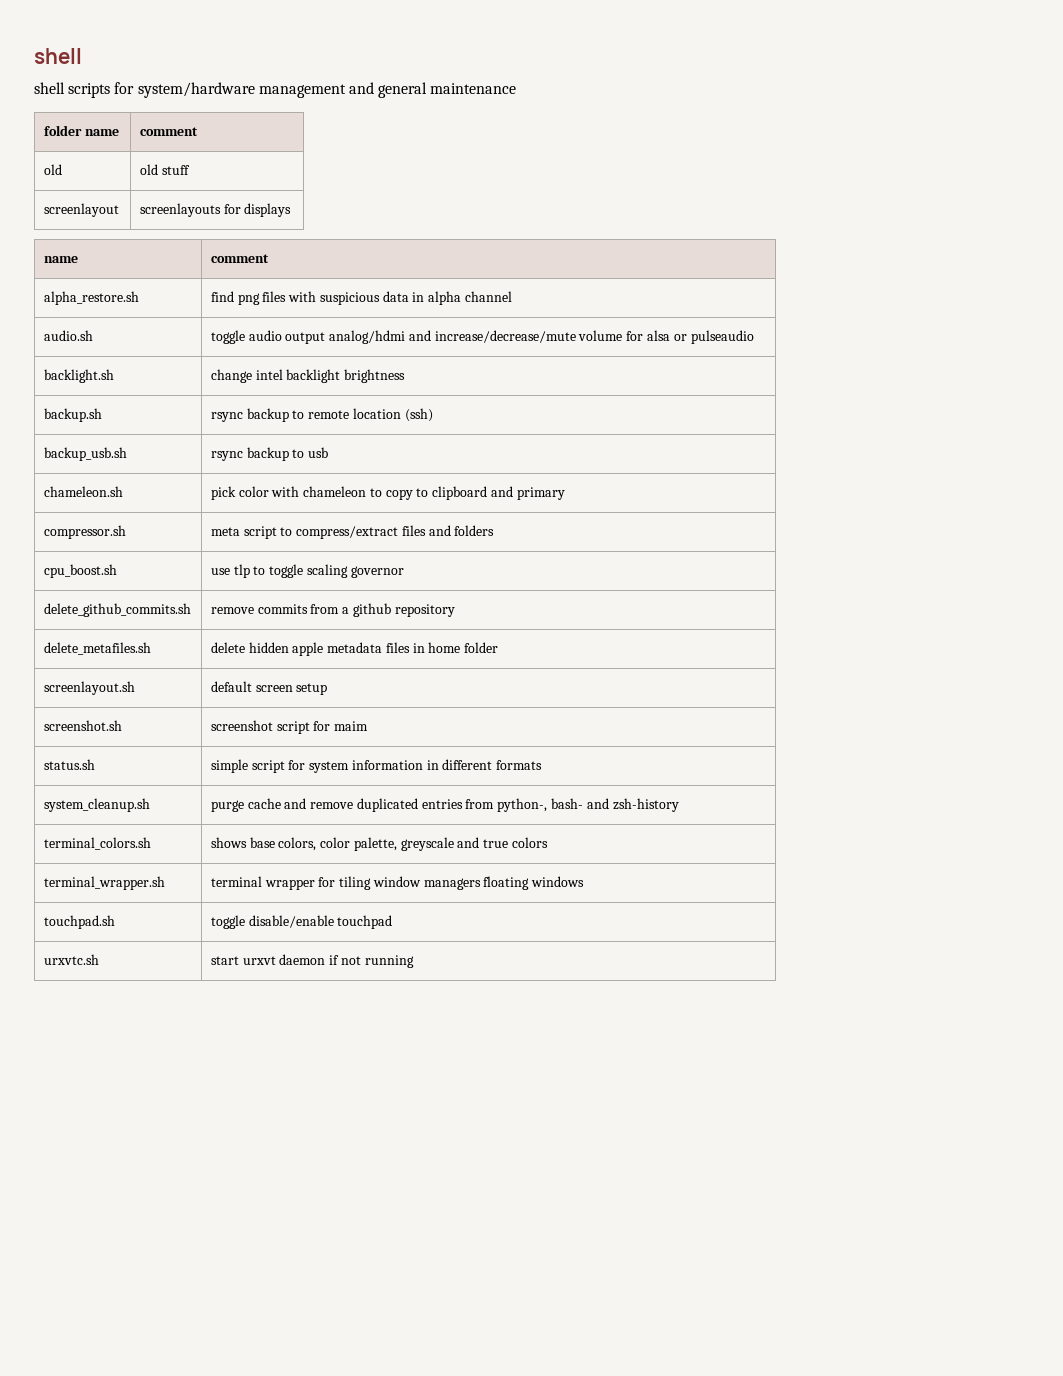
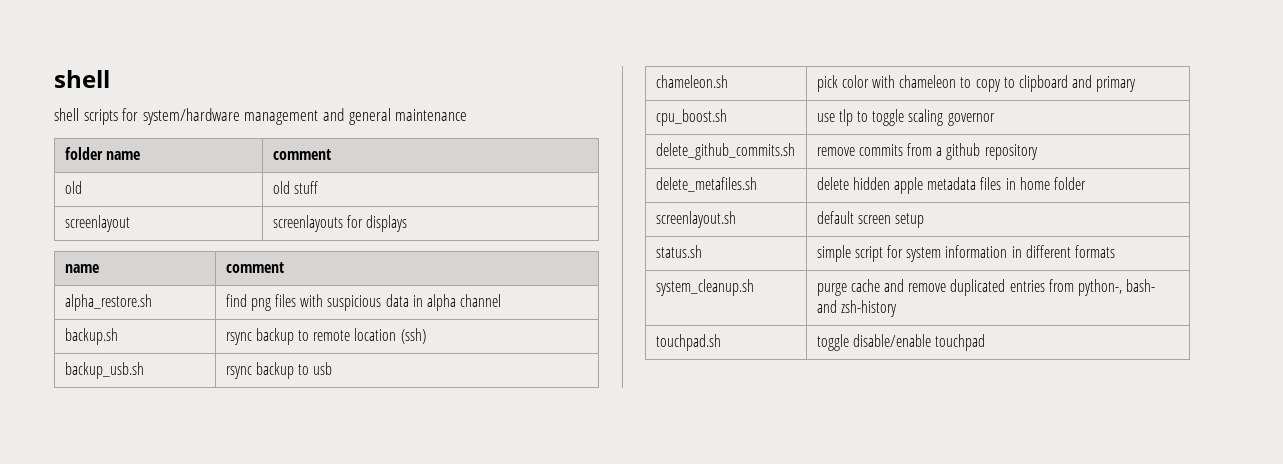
- audio.sh | toggle audio output analog/hdmi and increase/decrease/mute volume for alsa or pulseaudio
- backlight.sh | change intel backlight brightness
- compressor.sh | meta script to compress/extract files and folders
- screenshot.sh | screenshot script for maim
- terminal_colors.sh | shows base colors, color palette, greyscale and true colors
- terminal_wrapper.sh | terminal wrapper for tiling window managers floating windows
  touchpad.sh | toggle disable/enable touchpad
- urxvtc.sh | start urxvt daemon if not running

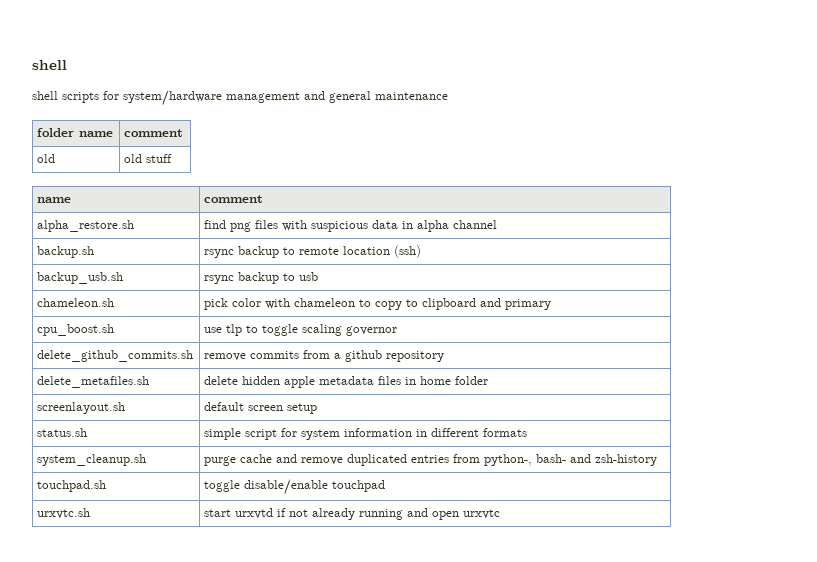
- screenlayout | screenlayouts for displays
+ urxvtc.sh | start urxvtd if not already running and open urxvtc

